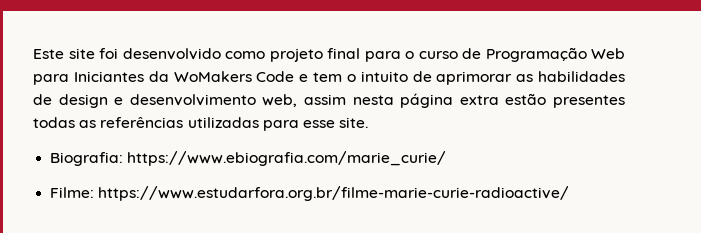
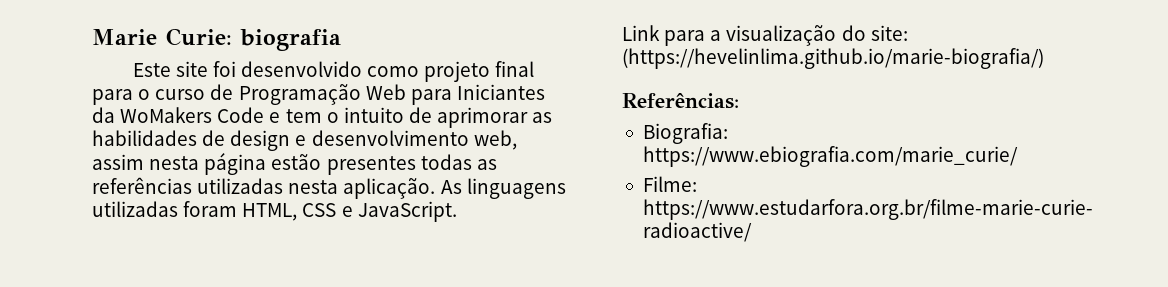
+ Marie Curie: biografia
- Este site foi desenvolvido como projeto final para o curso de Programação Web para Iniciantes da WoMakers Code e tem o intuito de aprimorar as habilidades de design e desenvolvimento web, assim nesta página extra estão presentes todas as referências utilizadas para esse site.
+ Este site foi desenvolvido como projeto final para o curso de Programação Web para Iniciantes da WoMakers Code e tem o intuito de aprimorar as habilidades de design e desenvolvimento web, assim nesta página estão presentes todas as referências utilizadas nesta aplicação. As linguagens utilizadas foram HTML, CSS e JavaScript.
+ Link para a visualização do site: (https://hevelinlima.github.io/marie-biografia/)
+ Referências:

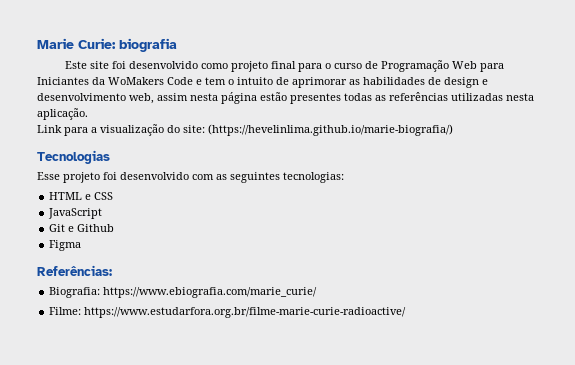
- As linguagens utilizadas foram HTML, CSS e JavaScript.
+ Tecnologias
+ Esse projeto foi desenvolvido com as seguintes tecnologias:
+ HTML e CSS
+ JavaScript
+ Git e Github
+ Figma

